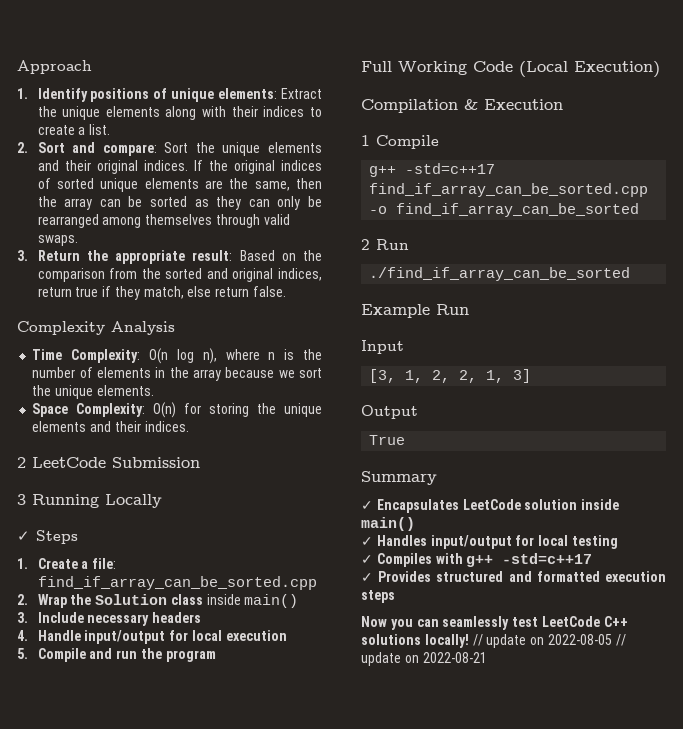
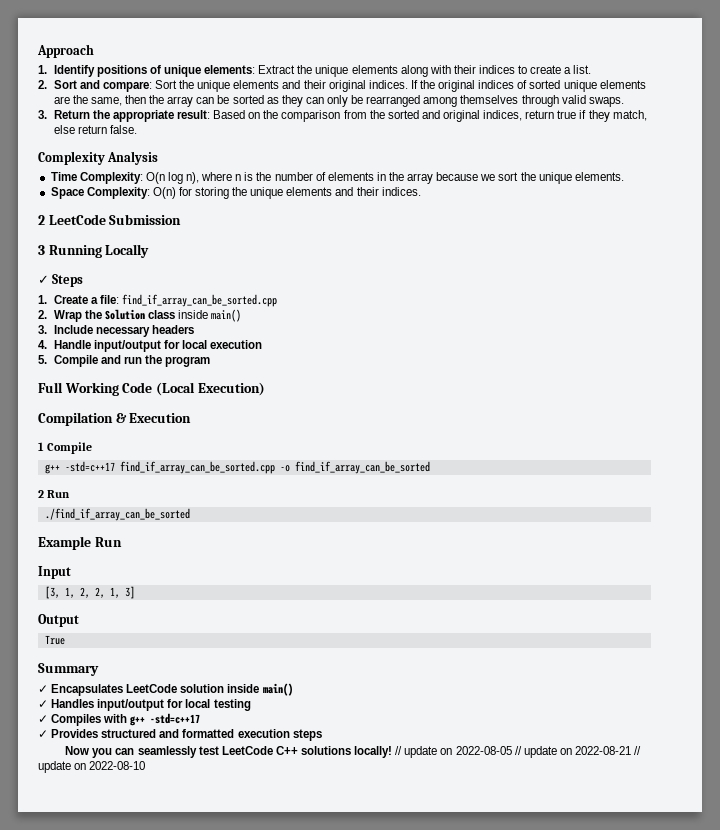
- // update on 2022-08-05 // update on 2022-08-21
+ // update on 2022-08-05 // update on 2022-08-21 // update on 2022-08-10

